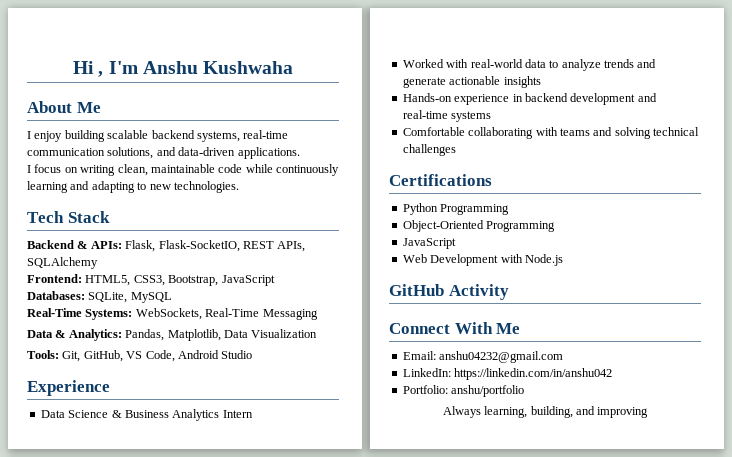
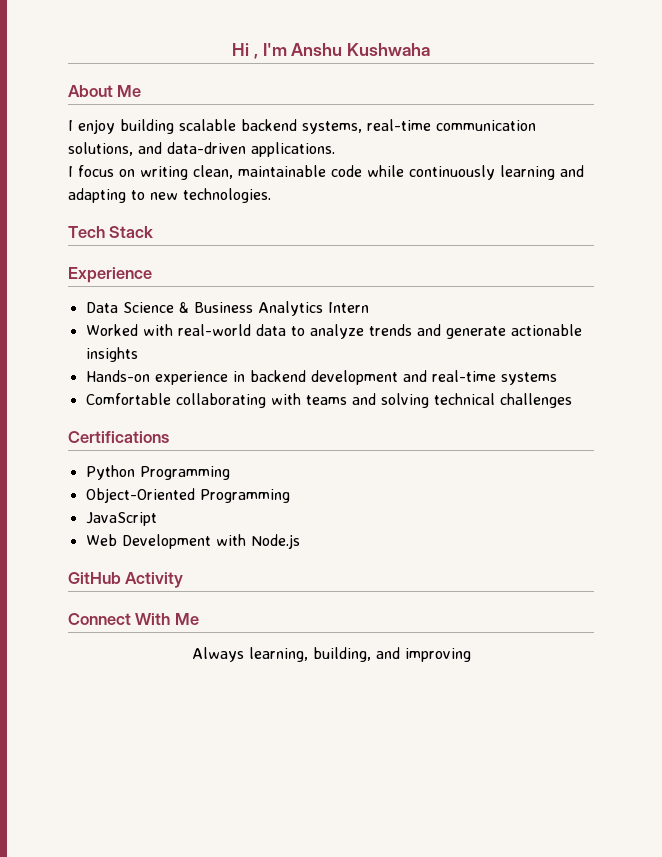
- Backend & APIs: Flask, Flask-SocketIO, REST APIs, SQLAlchemy
- Frontend: HTML5, CSS3, Bootstrap, JavaScript
- Databases: SQLite, MySQL
- Real-Time Systems: WebSockets, Real-Time Messaging
- Data & Analytics: Pandas, Matplotlib, Data Visualization
- Tools: Git, GitHub, VS Code, Android Studio
- Email: anshu04232@gmail.com
- LinkedIn: https://linkedin.com/in/anshu042
- Portfolio: anshu/portfolio

